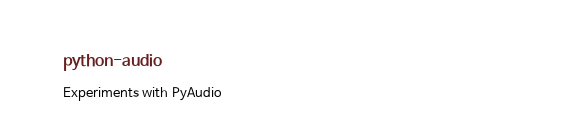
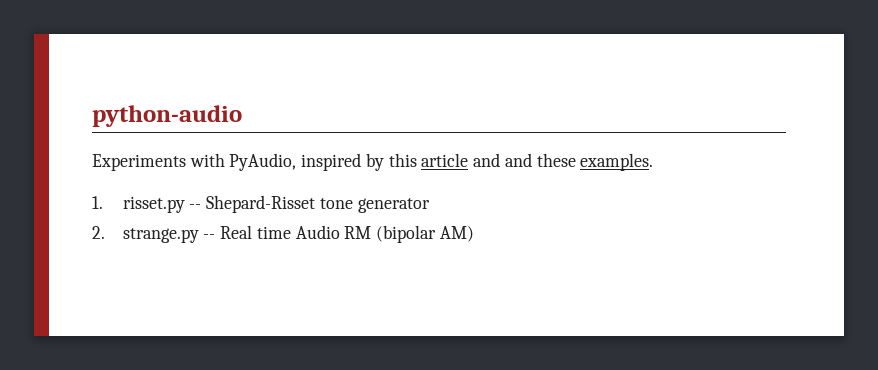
- Experiments with PyAudio
+ Experiments with PyAudio, inspired by this article and and these examples.
+ 1. risset.py -- Shepard-Risset tone generator
+ 2. strange.py -- Real time Audio RM (bipolar AM)

